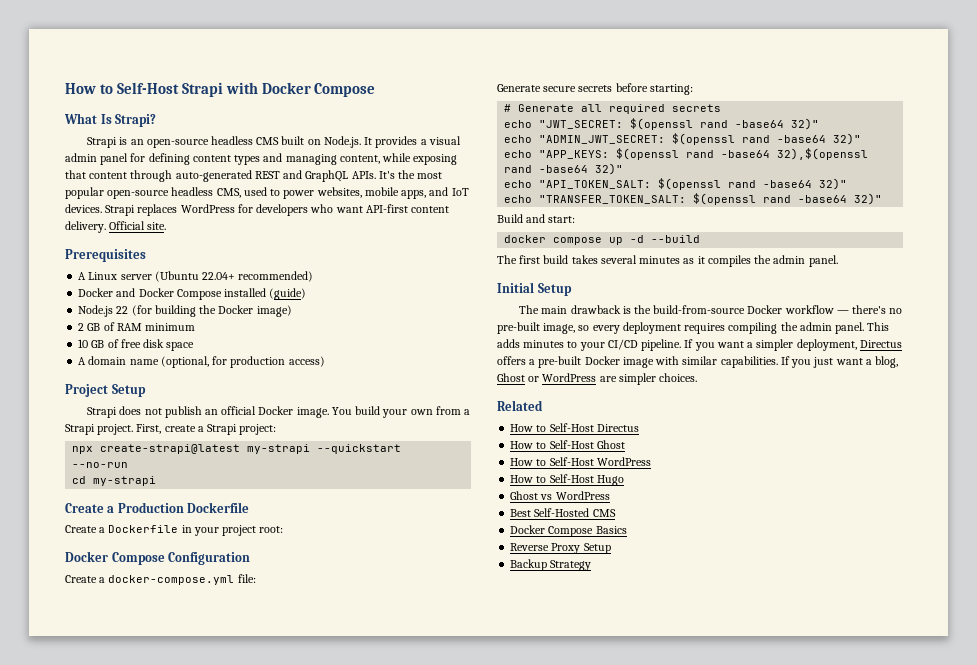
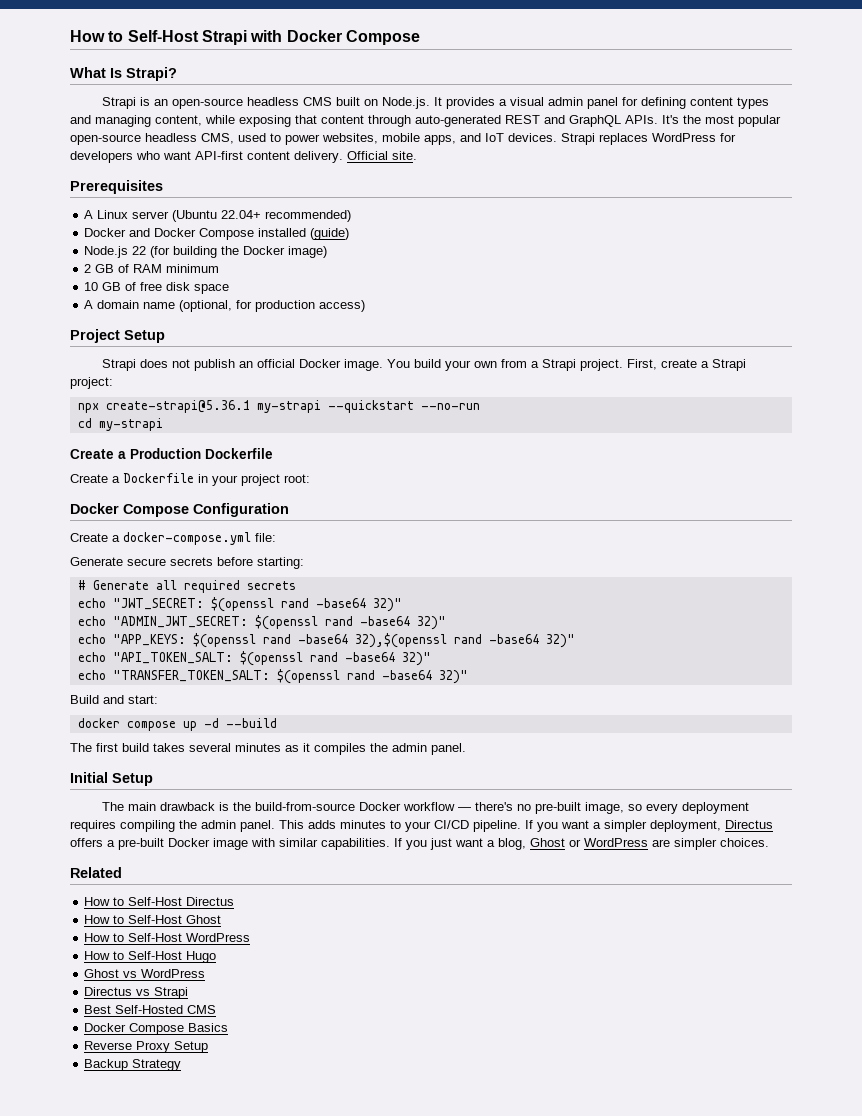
- npx create-strapi@latest my-strapi --quickstart --no-run
+ npx create-strapi@5.36.1 my-strapi --quickstart --no-run
+ Directus vs Strapi

